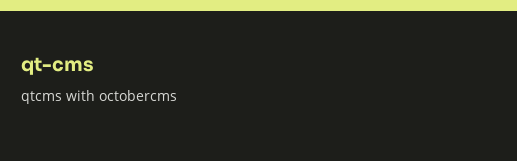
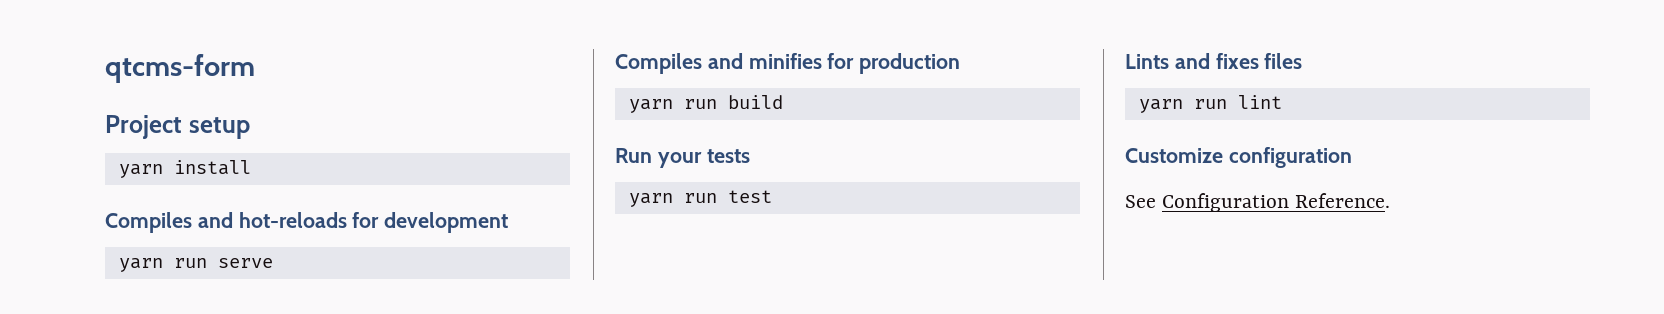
- qt-cms
- qtcms with octobercms
+ qtcms-form
+ Project setup
+ yarn install
+ Compiles and hot-reloads for development
+ yarn run serve
+ Compiles and minifies for production
+ yarn run build
+ Run your tests
+ yarn run test
+ Lints and fixes files
+ yarn run lint
+ Customize configuration
+ See Configuration Reference.

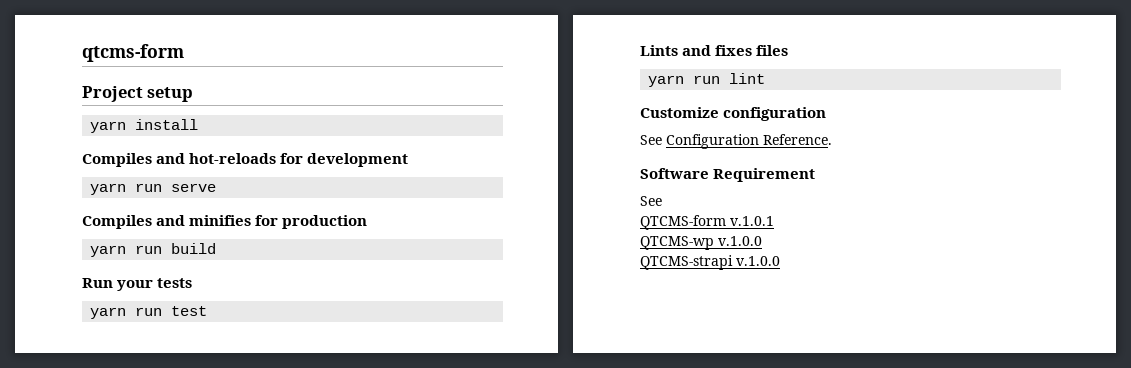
+ Software Requirement
+ See
+ QTCMS-form v.1.0.1
+ QTCMS-wp v.1.0.0
+ QTCMS-strapi v.1.0.0

